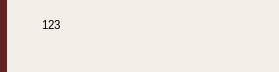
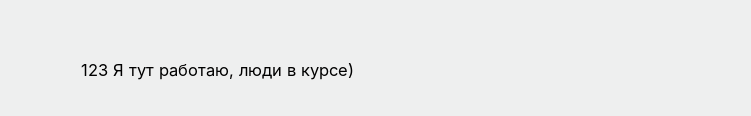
- 123
+ 123 Я тут работаю, люди в курсе)

